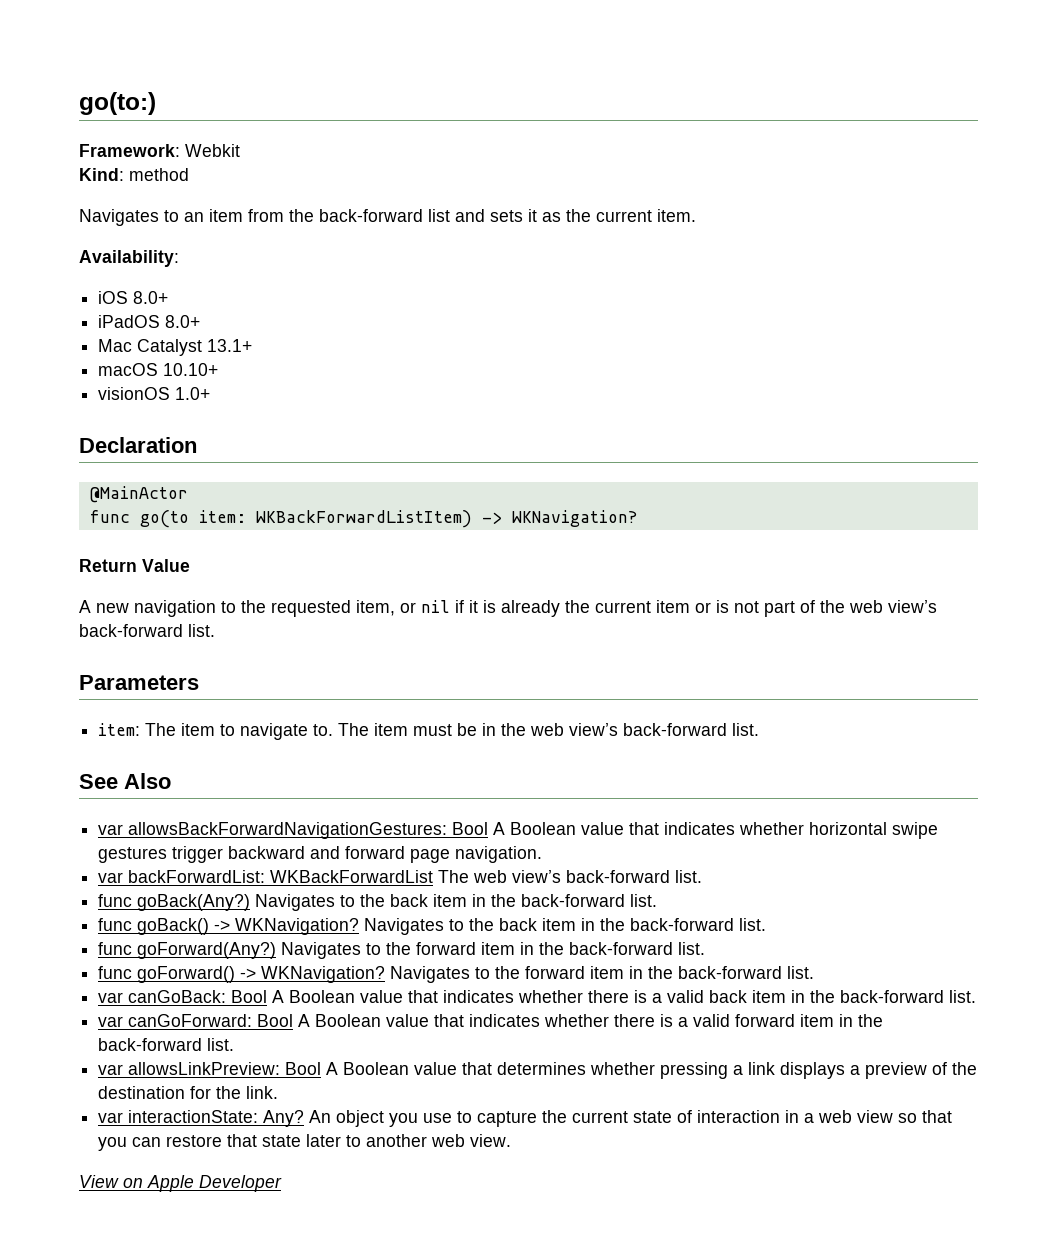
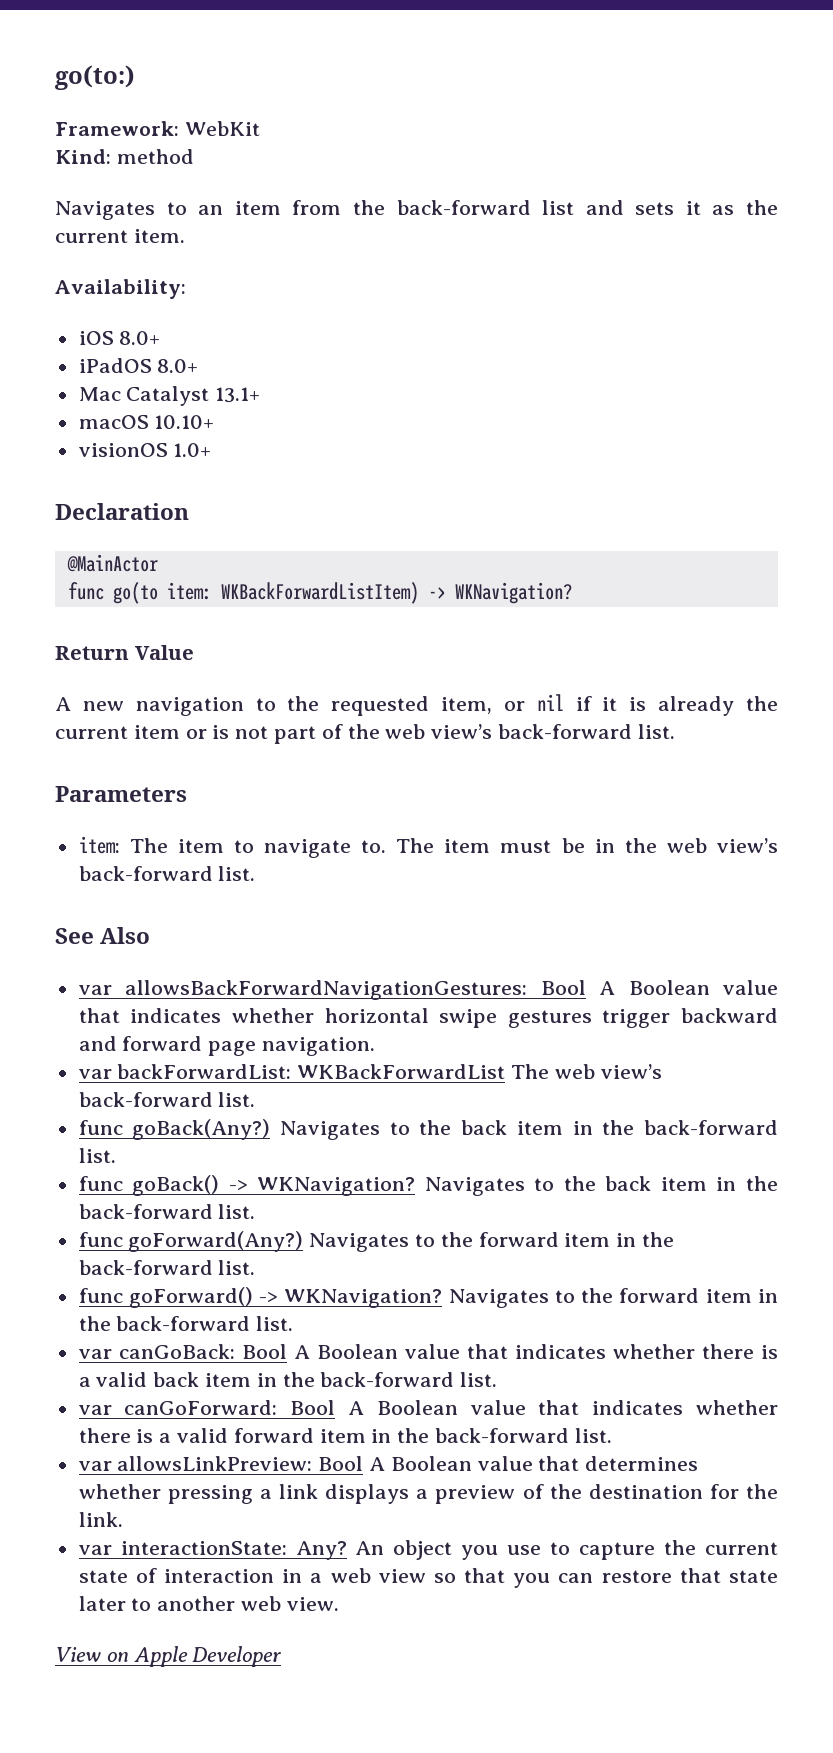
- Framework: Webkit
+ Framework: WebKit

